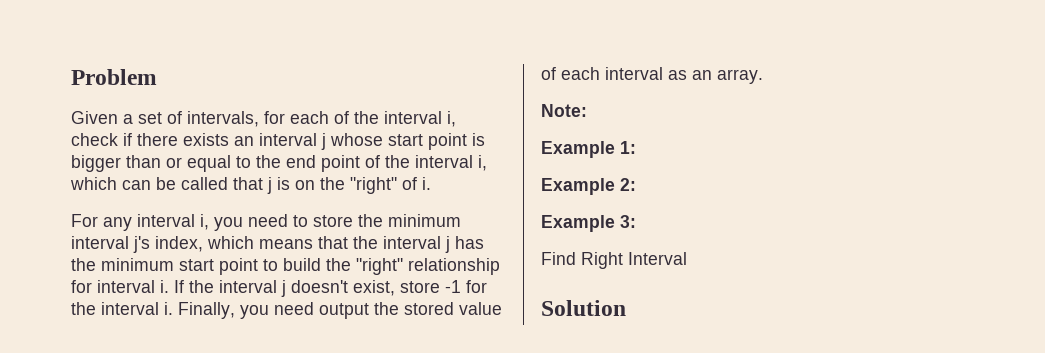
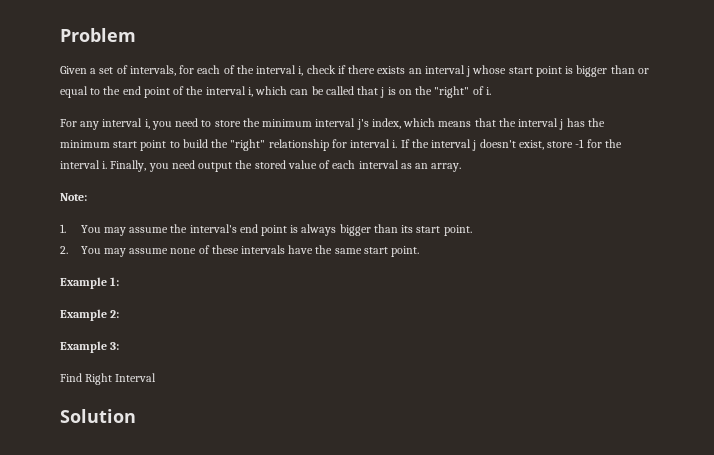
+ 1. You may assume the interval's end point is always bigger than its start point.
+ 2. You may assume none of these intervals have the same start point.

